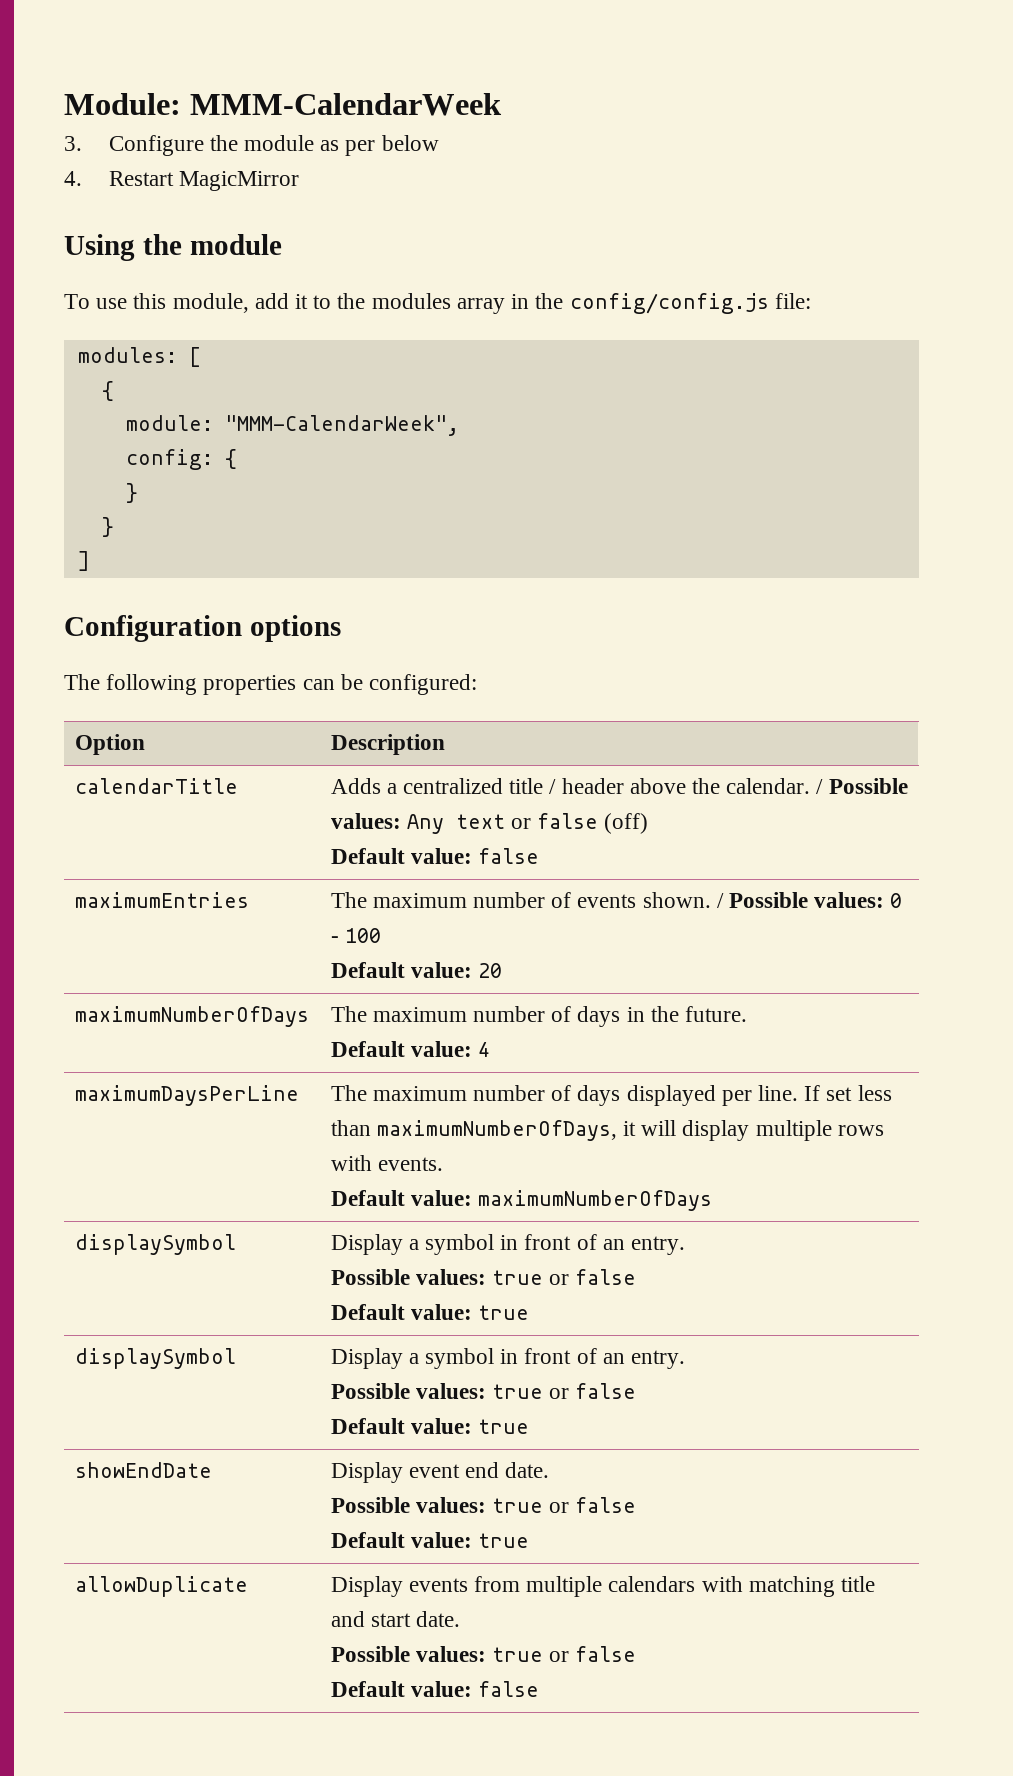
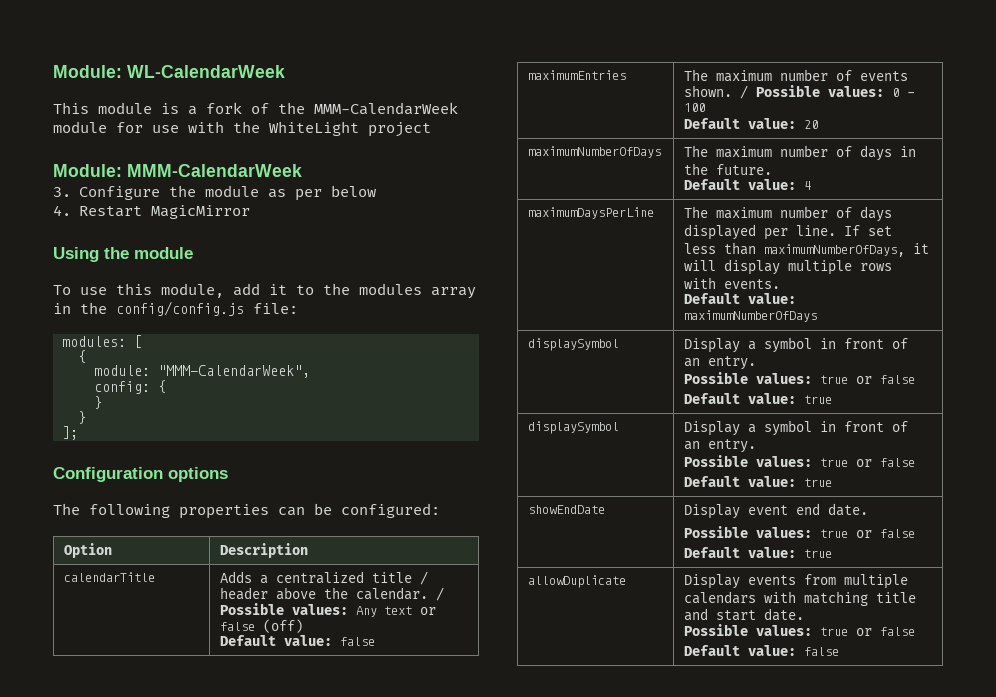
+ Module: WL-CalendarWeek
+ This module is a fork of the MMM-CalendarWeek module for use with the WhiteLight project
- ]
+ ];

